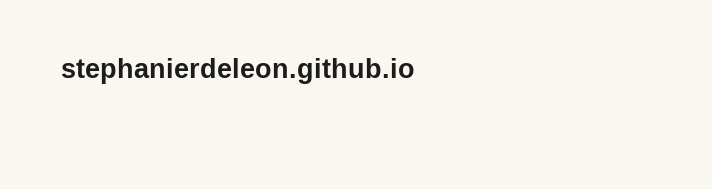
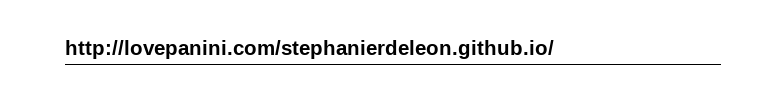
- stephanierdeleon.github.io
+ http://lovepanini.com/stephanierdeleon.github.io/

